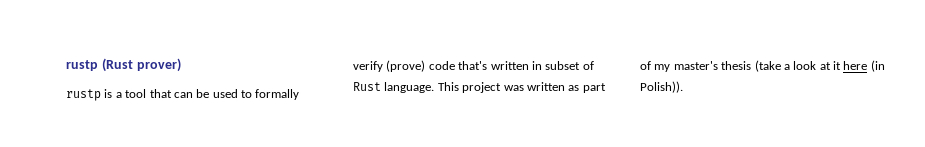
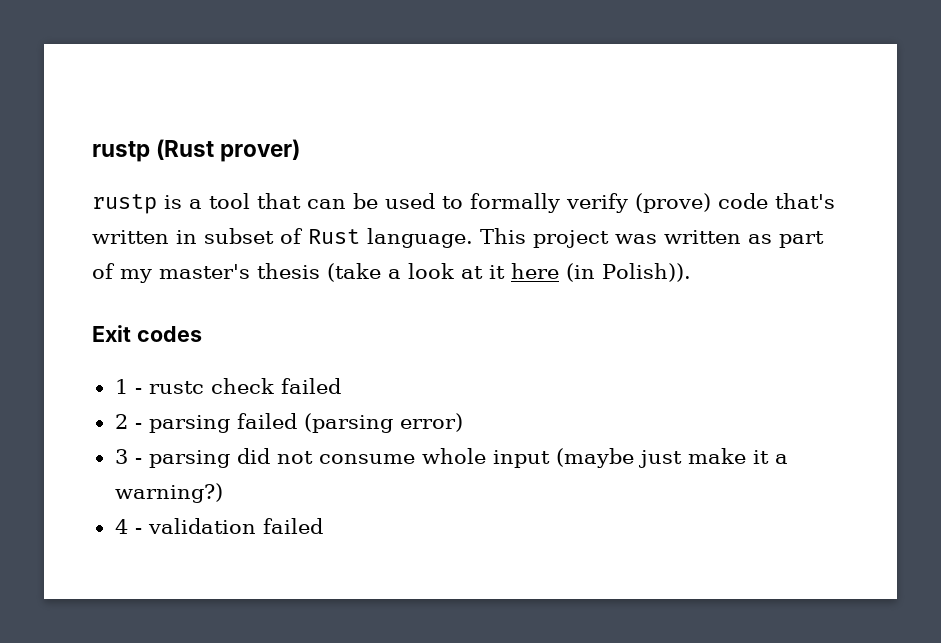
+ Exit codes
+ 1 - rustc check failed
+ 2 - parsing failed (parsing error)
+ 3 - parsing did not consume whole input (maybe just make it a warning?)
+ 4 - validation failed

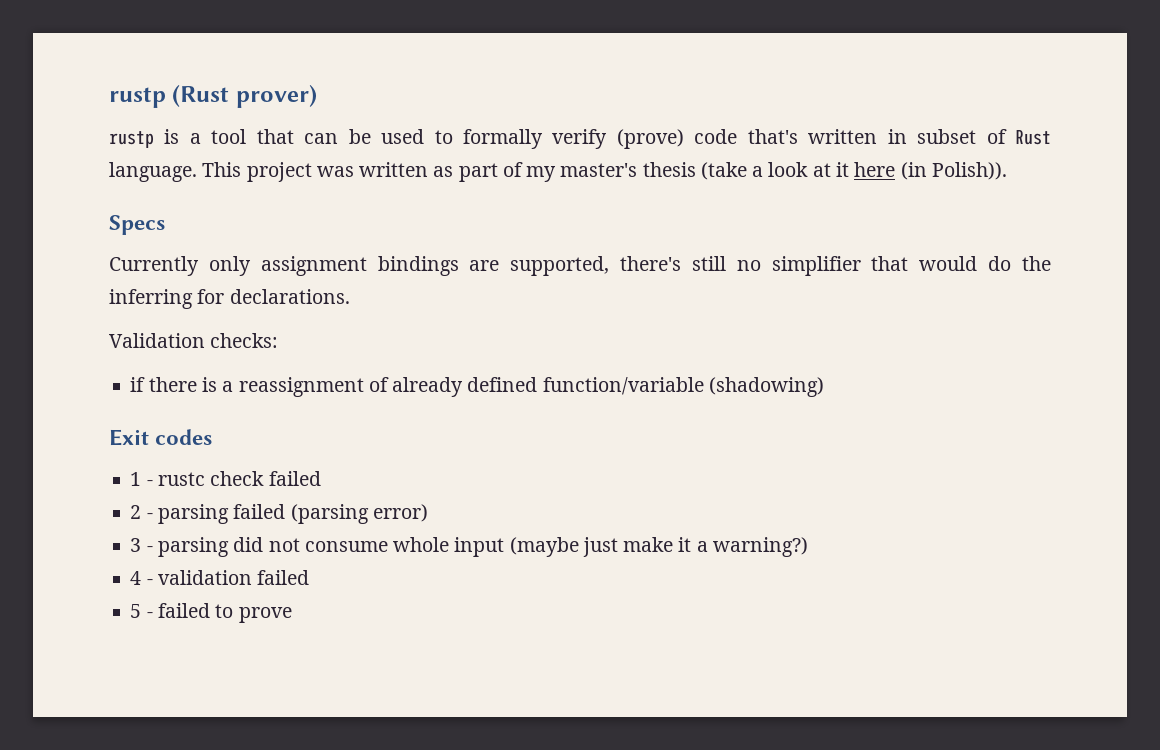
+ Specs
+ Currently only assignment bindings are supported, there's still no simplifier that would do the inferring for declarations.
+ Validation checks:
+ if there is a reassignment of already defined function/variable (shadowing)
+ 5 - failed to prove

